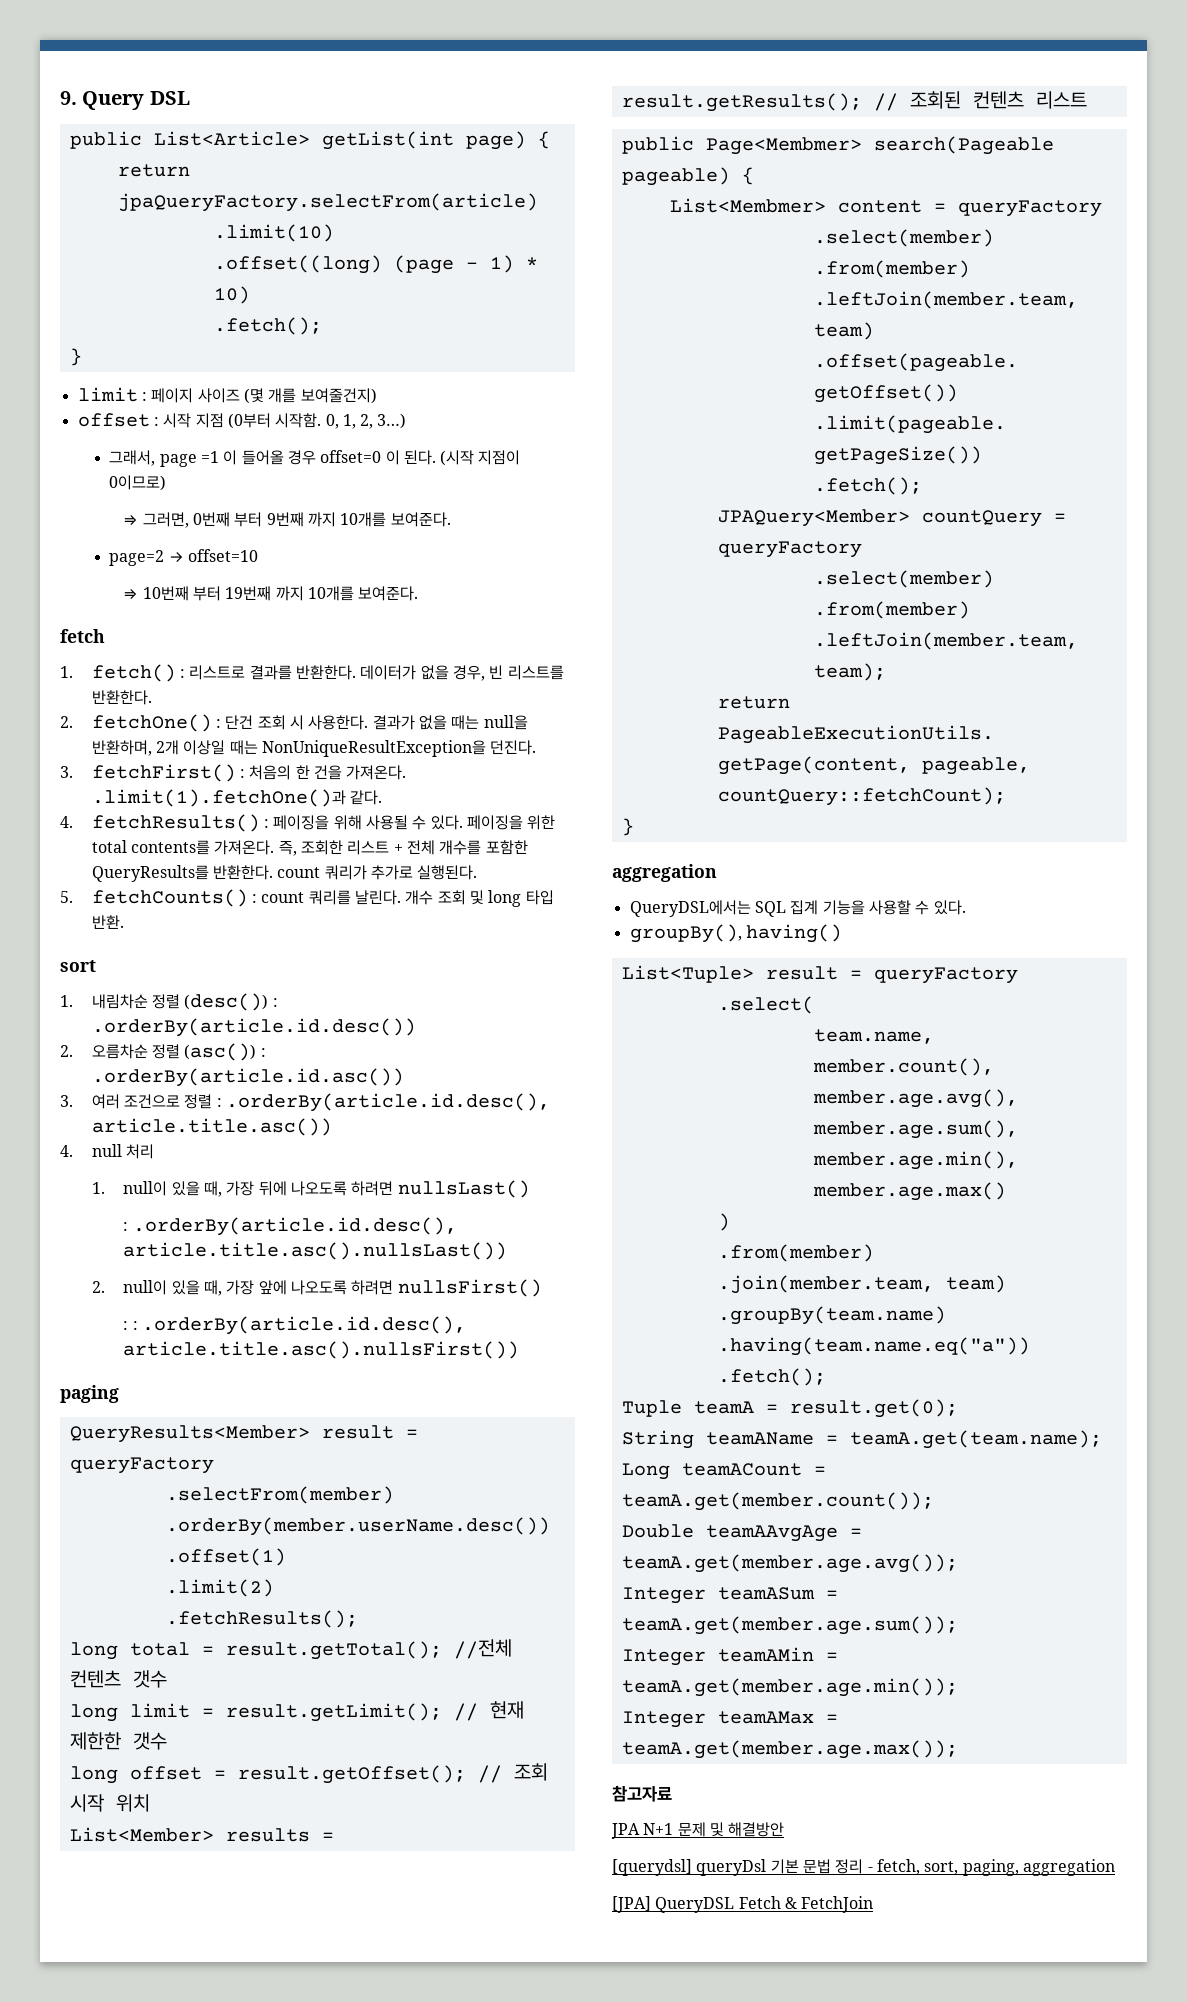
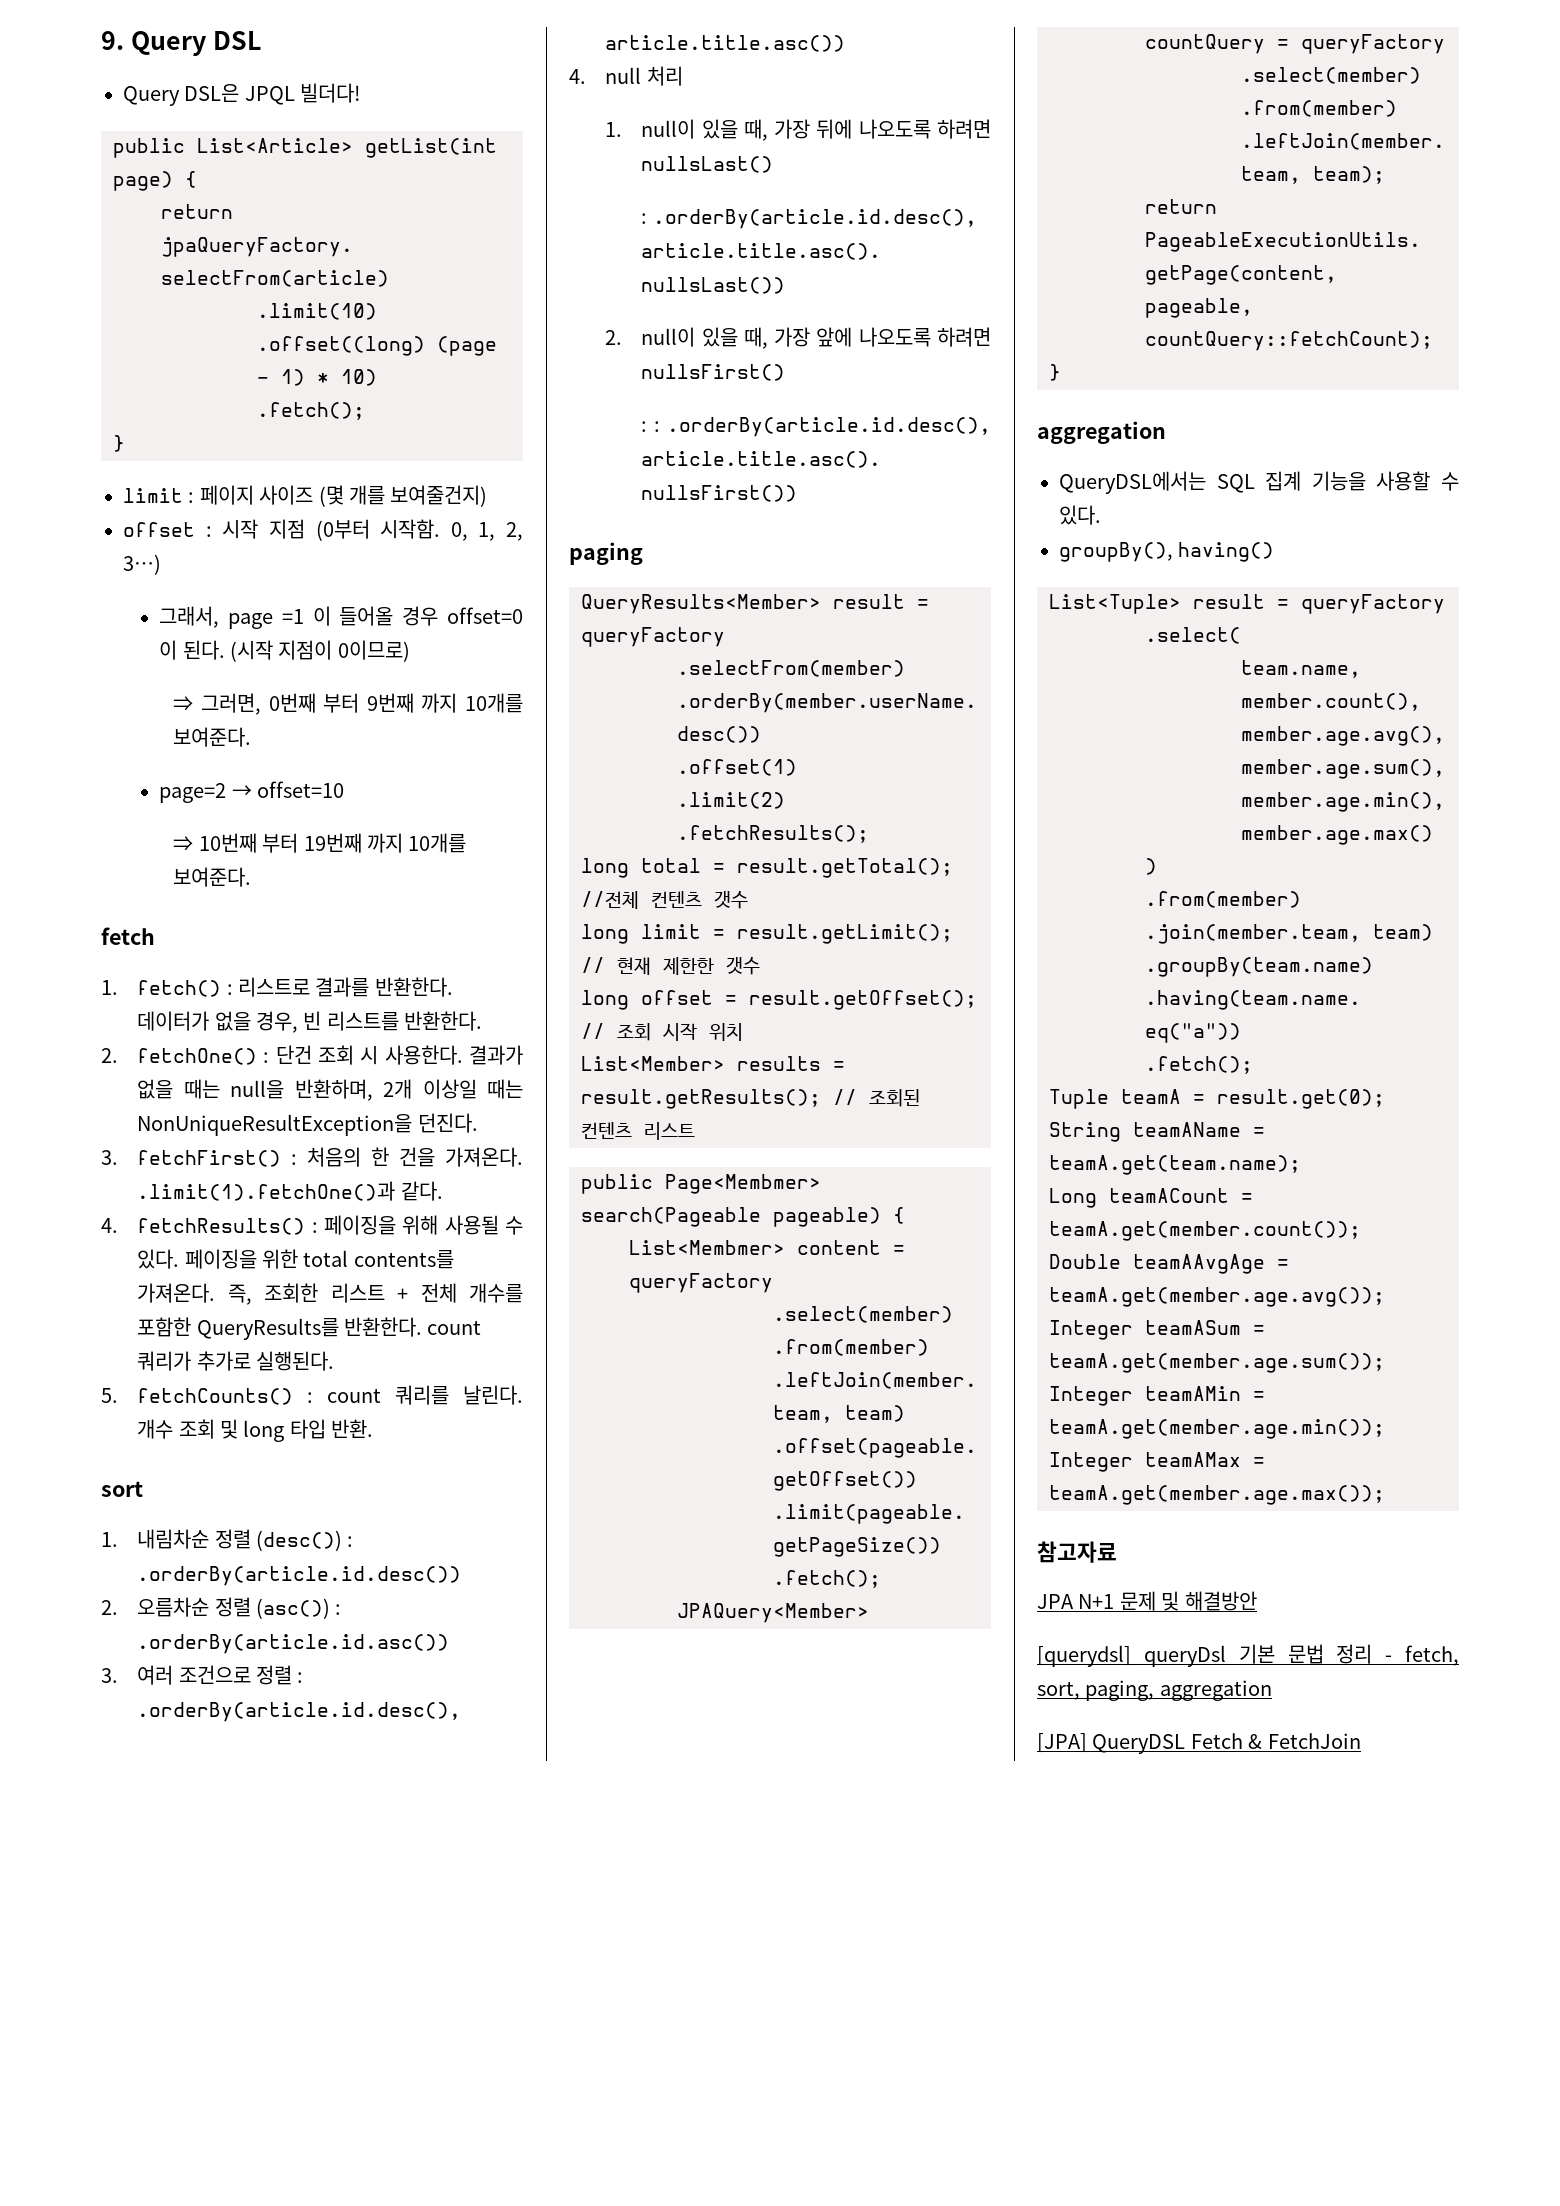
+ Query DSL은 JPQL 빌더다!

